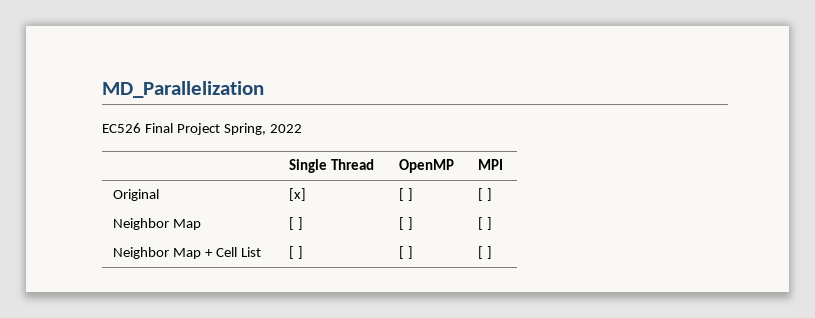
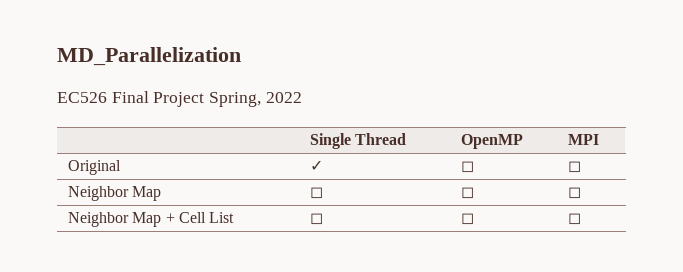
- Original | [x] | [ ] | [ ]
- Neighbor Map | [ ] | [ ] | [ ]
+ Original | ✓ | ◻ | ◻
+ Neighbor Map | ◻ | ◻ | ◻
- Neighbor Map + Cell List | [ ] | [ ] | [ ]
+ Neighbor Map + Cell List | ◻ | ◻ | ◻

